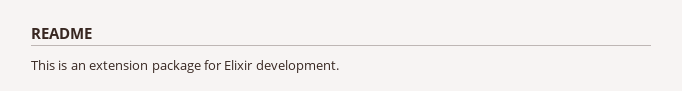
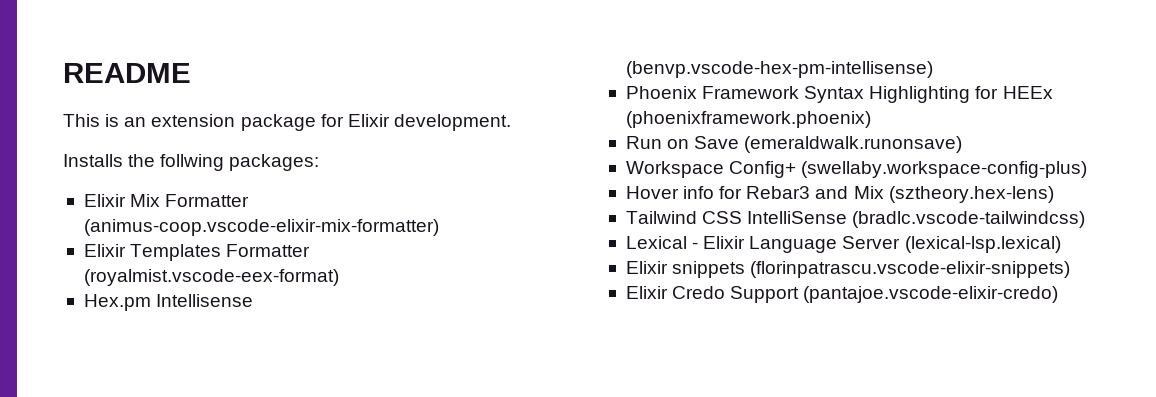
+ Installs the follwing packages:
+ Elixir Mix Formatter (animus-coop.vscode-elixir-mix-formatter)
+ Elixir Templates Formatter (royalmist.vscode-eex-format)
+ Hex.pm Intellisense (benvp.vscode-hex-pm-intellisense)
+ Phoenix Framework Syntax Highlighting for HEEx (phoenixframework.phoenix)
+ Run on Save (emeraldwalk.runonsave)
+ Workspace Config+ (swellaby.workspace-config-plus)
+ Hover info for Rebar3 and Mix (sztheory.hex-lens)
+ Tailwind CSS IntelliSense (bradlc.vscode-tailwindcss)
+ Lexical - Elixir Language Server (lexical-lsp.lexical)
+ Elixir snippets (florinpatrascu.vscode-elixir-snippets)
+ Elixir Credo Support (pantajoe.vscode-elixir-credo)

